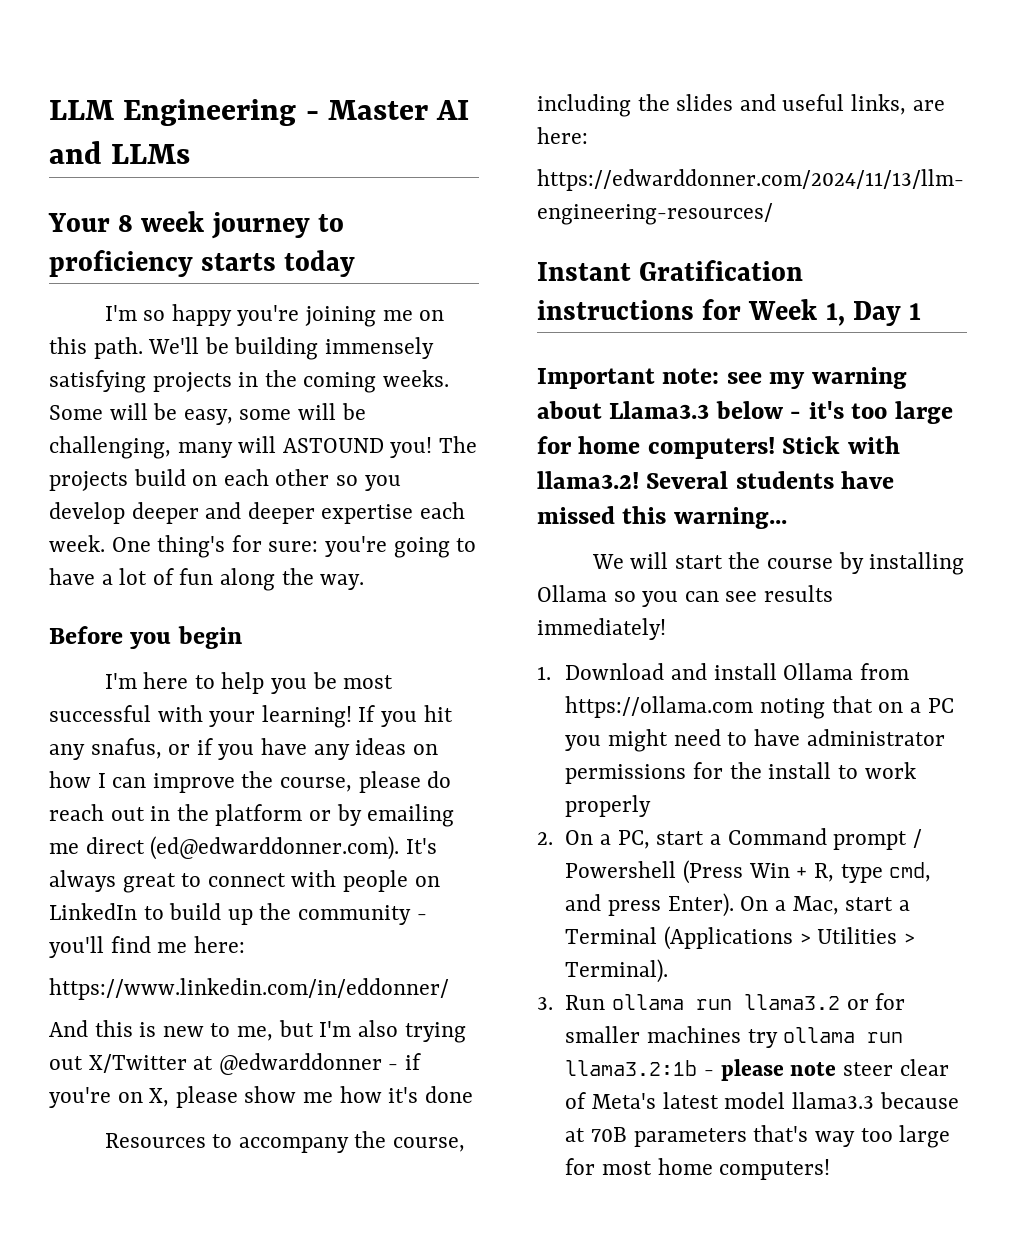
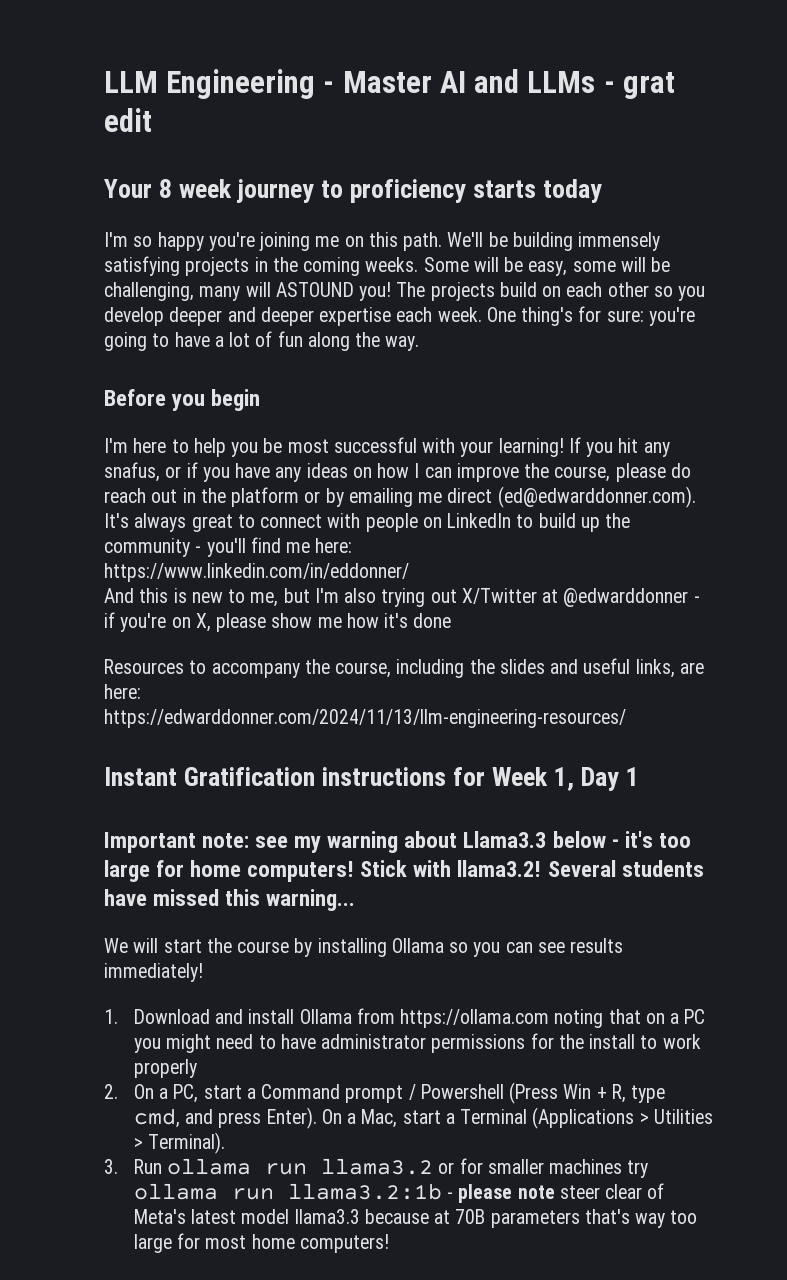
- LLM Engineering - Master AI and LLMs
+ LLM Engineering - Master AI and LLMs - grat edit

